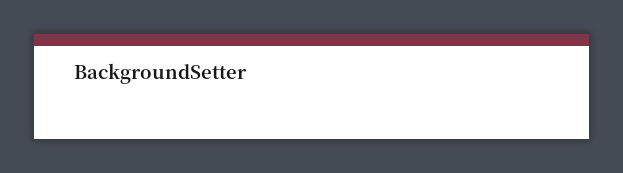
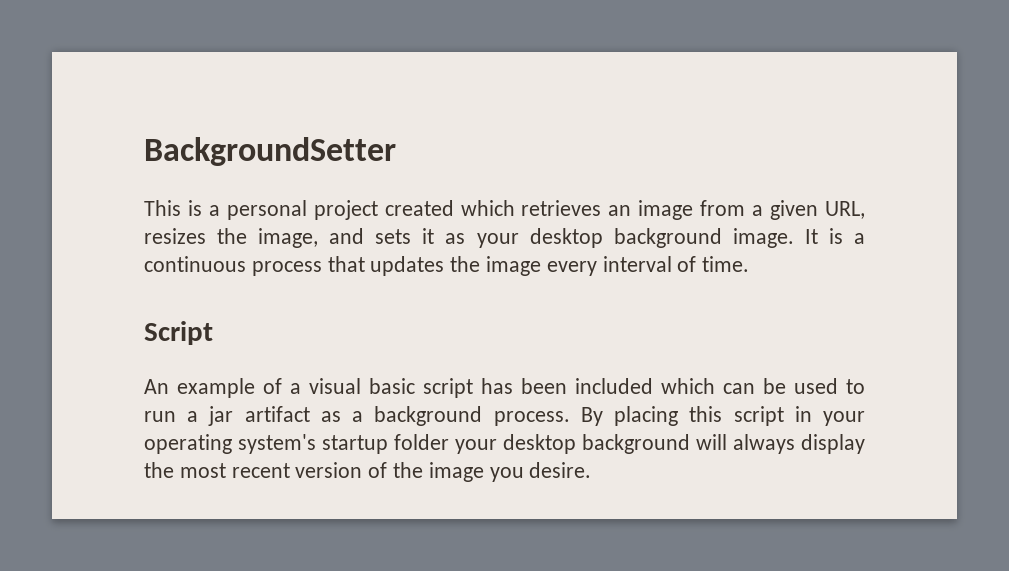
+ This is a personal project created which retrieves an image from a given URL, resizes the image, and sets it as your desktop background image. It is a continuous process that updates the image every interval of time.
+ Script
+ An example of a visual basic script has been included which can be used to run a jar artifact as a background process. By placing this script in your operating system's startup folder your desktop background will always display the most recent version of the image you desire.

